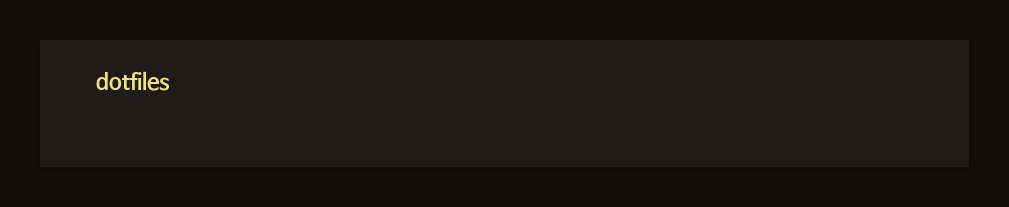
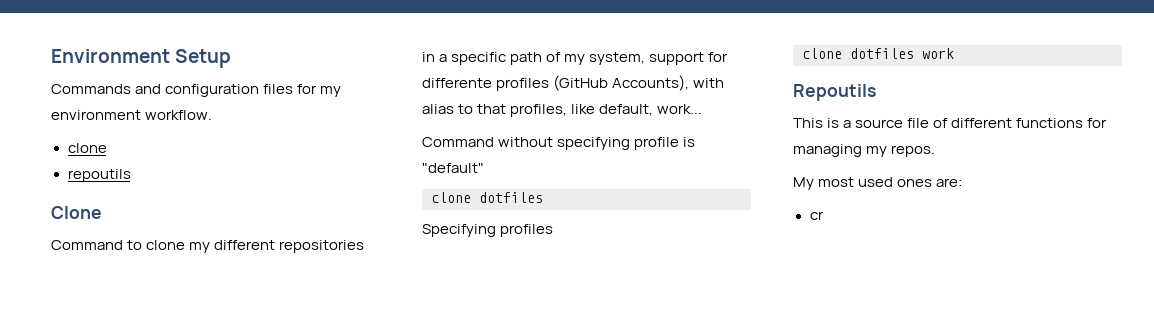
- dotfiles
+ Environment Setup
+ Commands and configuration files for my environment workflow.
+ clone
+ repoutils
+ Clone
+ Command to clone my different repositories in a specific path of my system, support for differente profiles (GitHub Accounts), with alias to that profiles, like default, work...
+ Command without specifying profile is "default"
+ clone dotfiles
+ Specifying profiles
+ clone dotfiles work
+ Repoutils
+ This is a source file of different functions for managing my repos.
+ My most used ones are:
+ cr

